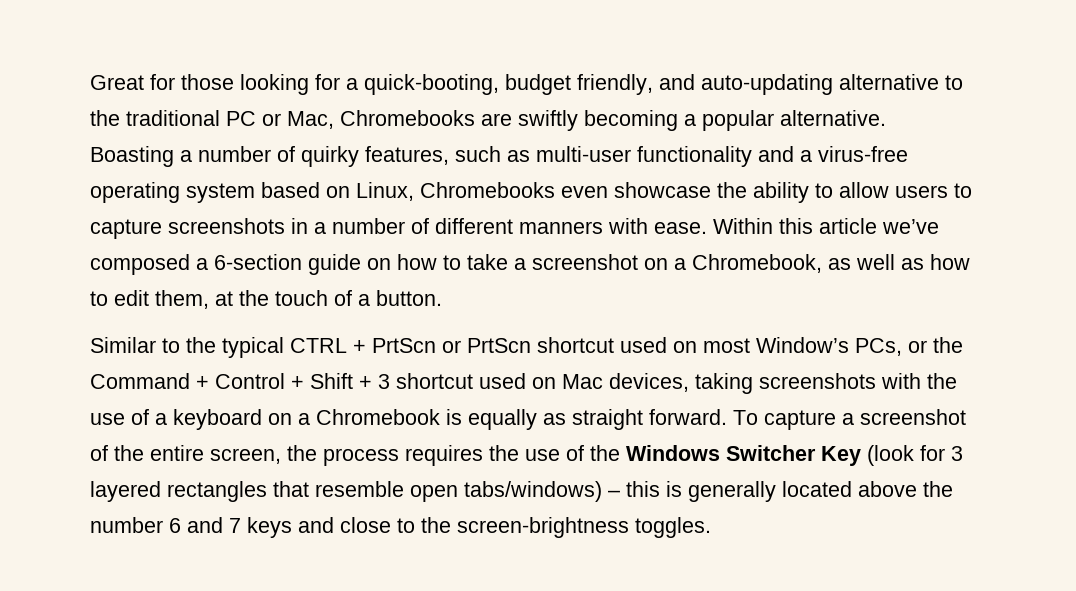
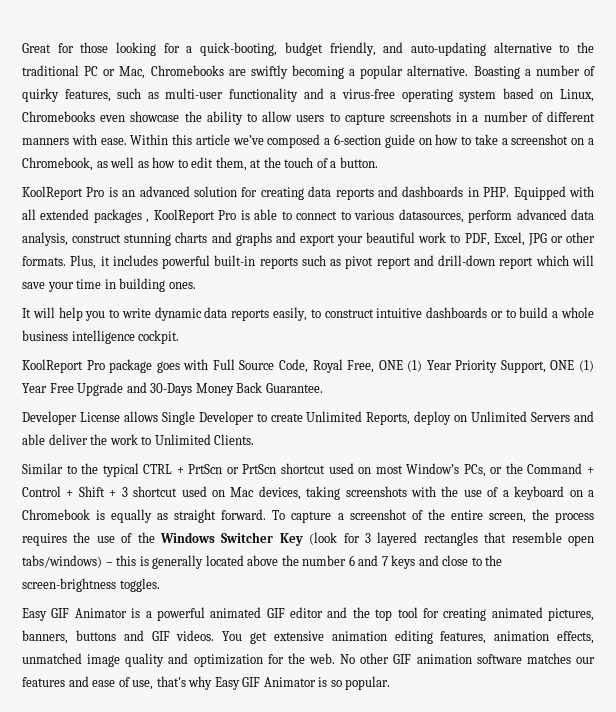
+ KoolReport Pro is an advanced solution for creating data reports and dashboards in PHP. Equipped with all extended packages , KoolReport Pro is able to connect to various datasources, perform advanced data analysis, construct stunning charts and graphs and export your beautiful work to PDF, Excel, JPG or other formats. Plus, it includes powerful built-in reports such as pivot report and drill-down report which will save your time in building ones.
+ It will help you to write dynamic data reports easily, to construct intuitive dashboards or to build a whole business intelligence cockpit.
+ KoolReport Pro package goes with Full Source Code, Royal Free, ONE (1) Year Priority Support, ONE (1) Year Free Upgrade and 30-Days Money Back Guarantee.
+ Developer License allows Single Developer to create Unlimited Reports, deploy on Unlimited Servers and able deliver the work to Unlimited Clients.
+ Easy GIF Animator is a powerful animated GIF editor and the top tool for creating animated pictures, banners, buttons and GIF videos. You get extensive animation editing features, animation effects, unmatched image quality and optimization for the web. No other GIF animation software matches our features and ease of use, that's why Easy GIF Animator is so popular.

